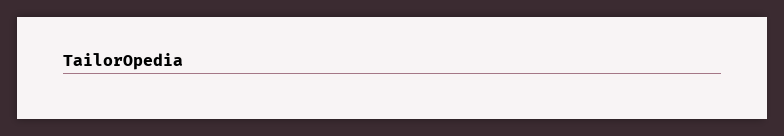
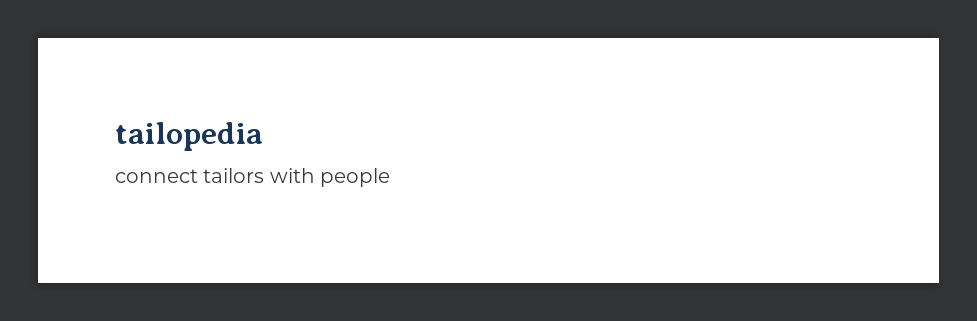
- TailorOpedia
+ tailopedia
+ connect tailors with people

